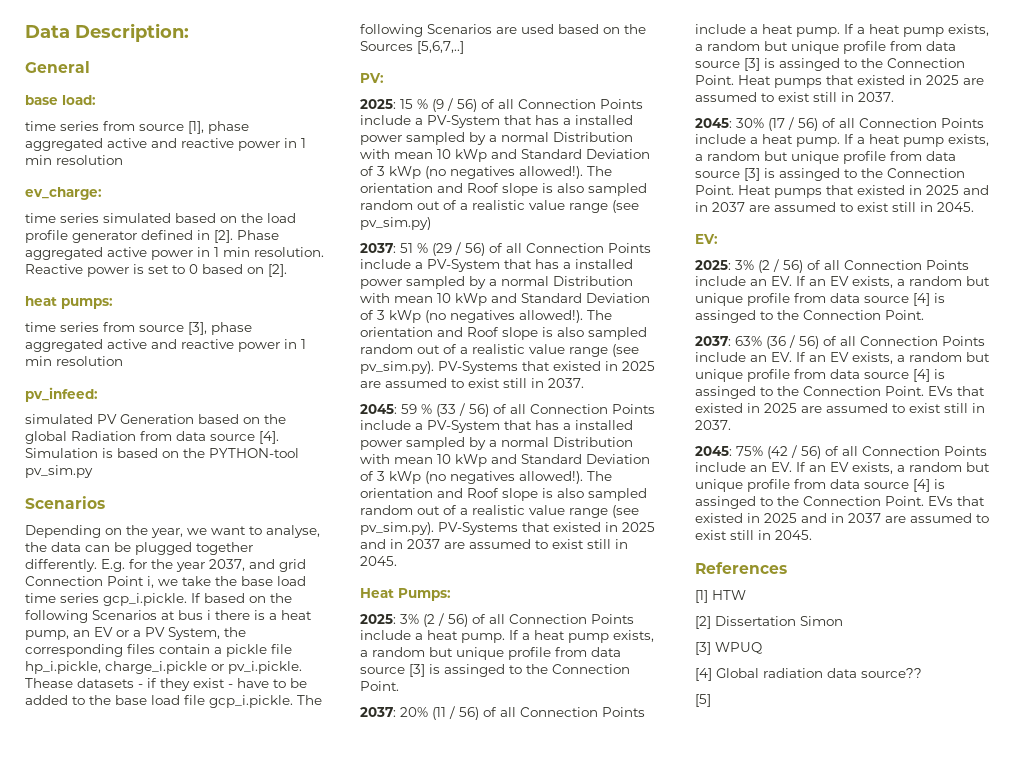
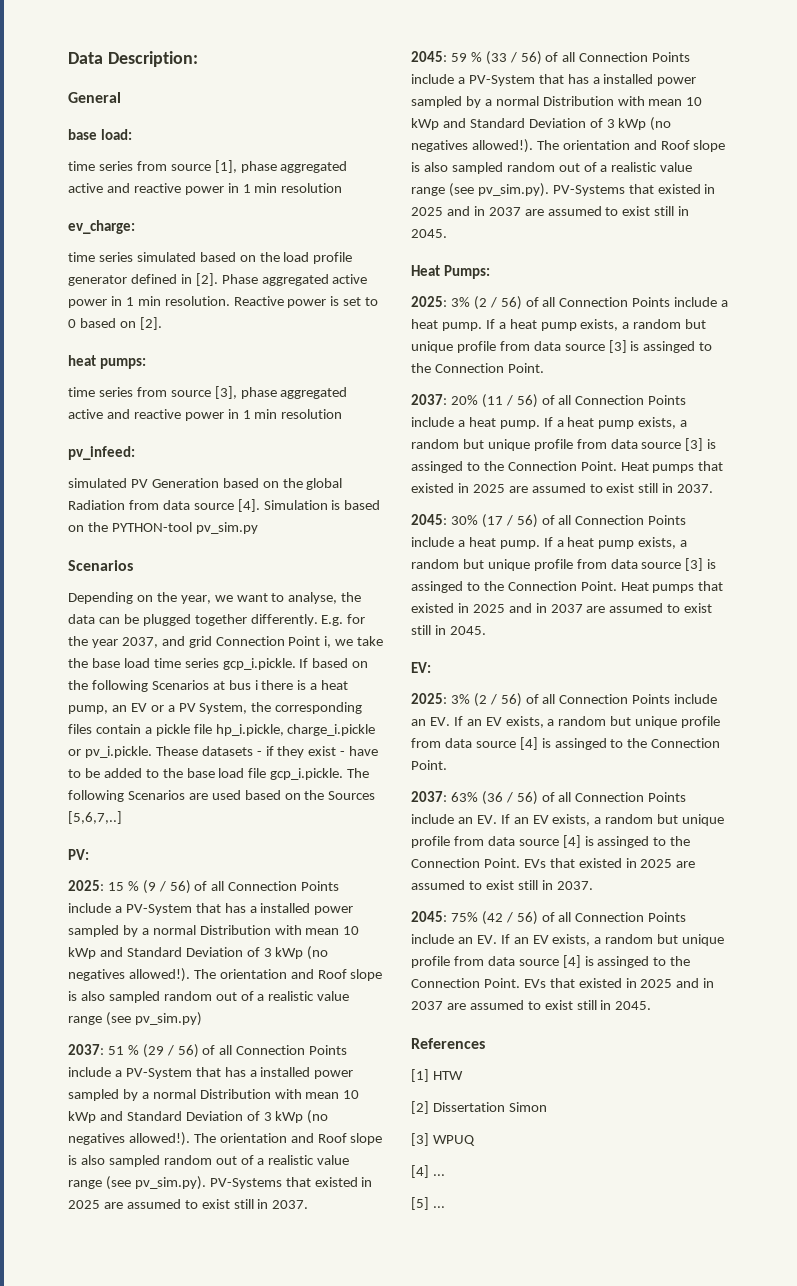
- [4] Global radiation data source??
+ [4] ...
- [5]
+ [5] ...

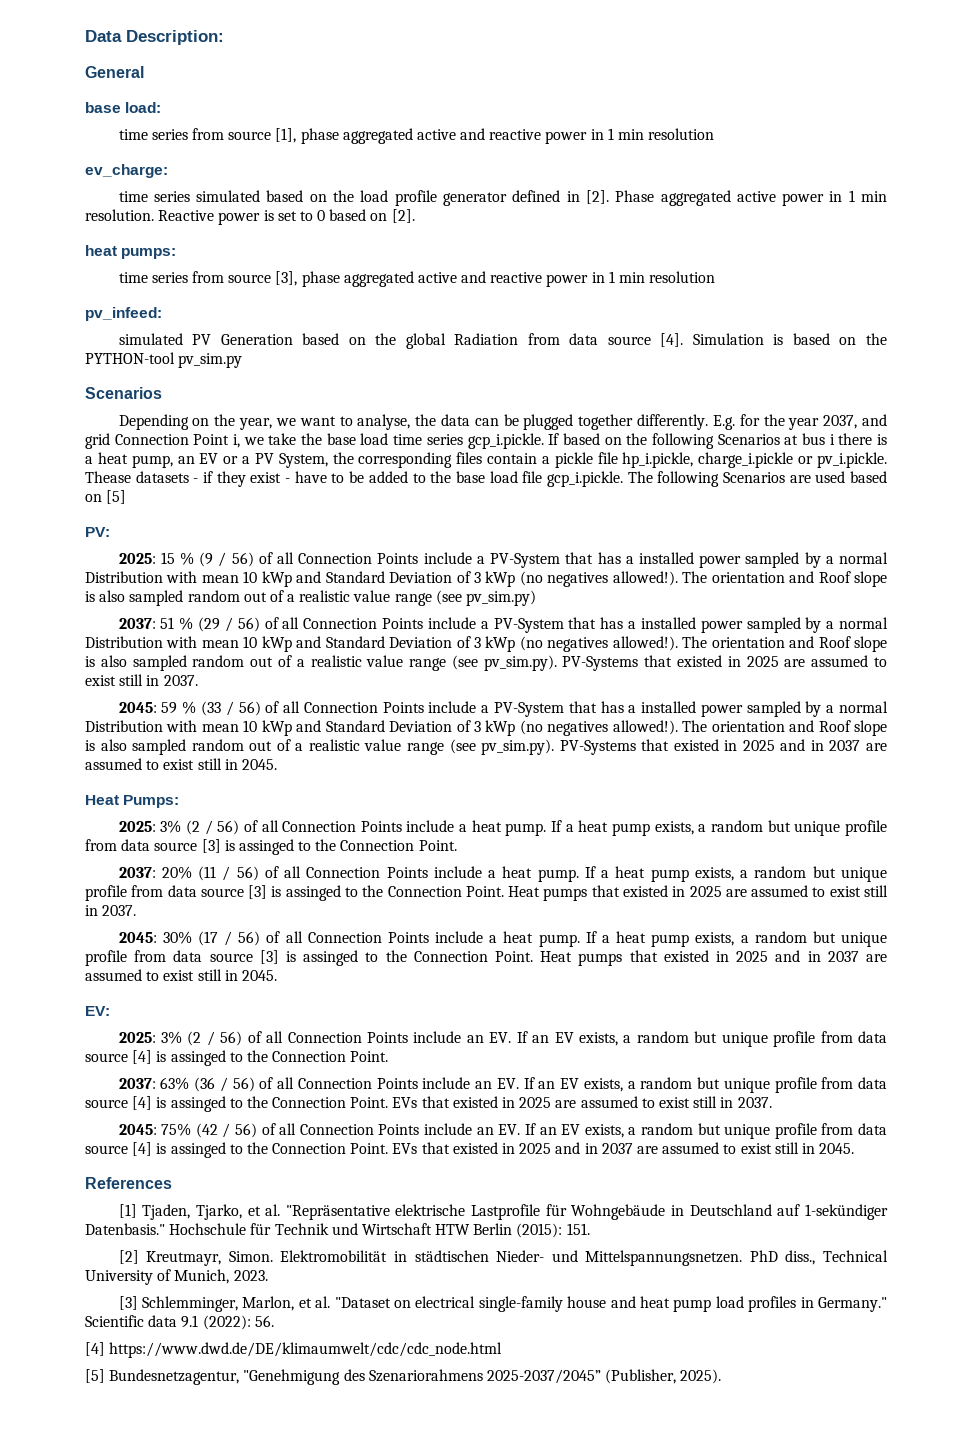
- E.g. for the year 2037, and grid Connection Point i, we take the base load time series gcp_i.pickle. If based on the following Scenarios at bus i there is a heat pump, an EV or a PV System, the corresponding files contain a pickle file hp_i.pickle, charge_i.pickle or pv_i.pickle. Thease datasets - if they exist - have to be added to the base load file gcp_i.pickle. The following Scenarios are used based on the Sources [5,6,7,..]
+ E.g. for the year 2037, and grid Connection Point i, we take the base load time series gcp_i.pickle. If based on the following Scenarios at bus i there is a heat pump, an EV or a PV System, the corresponding files contain a pickle file hp_i.pickle, charge_i.pickle or pv_i.pickle. Thease datasets - if they exist - have to be added to the base load file gcp_i.pickle. The following Scenarios are used based on [5]
- [1] HTW
- [2] Dissertation Simon
- [3] WPUQ
- [4] ...
- [5] ...
+ [1] Tjaden, Tjarko, et al. "Repräsentative elektrische Lastprofile für Wohngebäude in Deutschland auf 1-sekündiger Datenbasis." Hochschule für Technik und Wirtschaft HTW Berlin (2015): 151.
+ [2] Kreutmayr, Simon. Elektromobilität in städtischen Nieder- und Mittelspannungsnetzen. PhD diss., Technical University of Munich, 2023.
+ [3] Schlemminger, Marlon, et al. "Dataset on electrical single-family house and heat pump load profiles in Germany." Scientific data 9.1 (2022): 56.
+ [4] https://www.dwd.de/DE/klimaumwelt/cdc/cdc_node.html
+ [5] Bundesnetzagentur, "Genehmigung des Szenariorahmens 2025-2037/2045” (Publisher, 2025).

